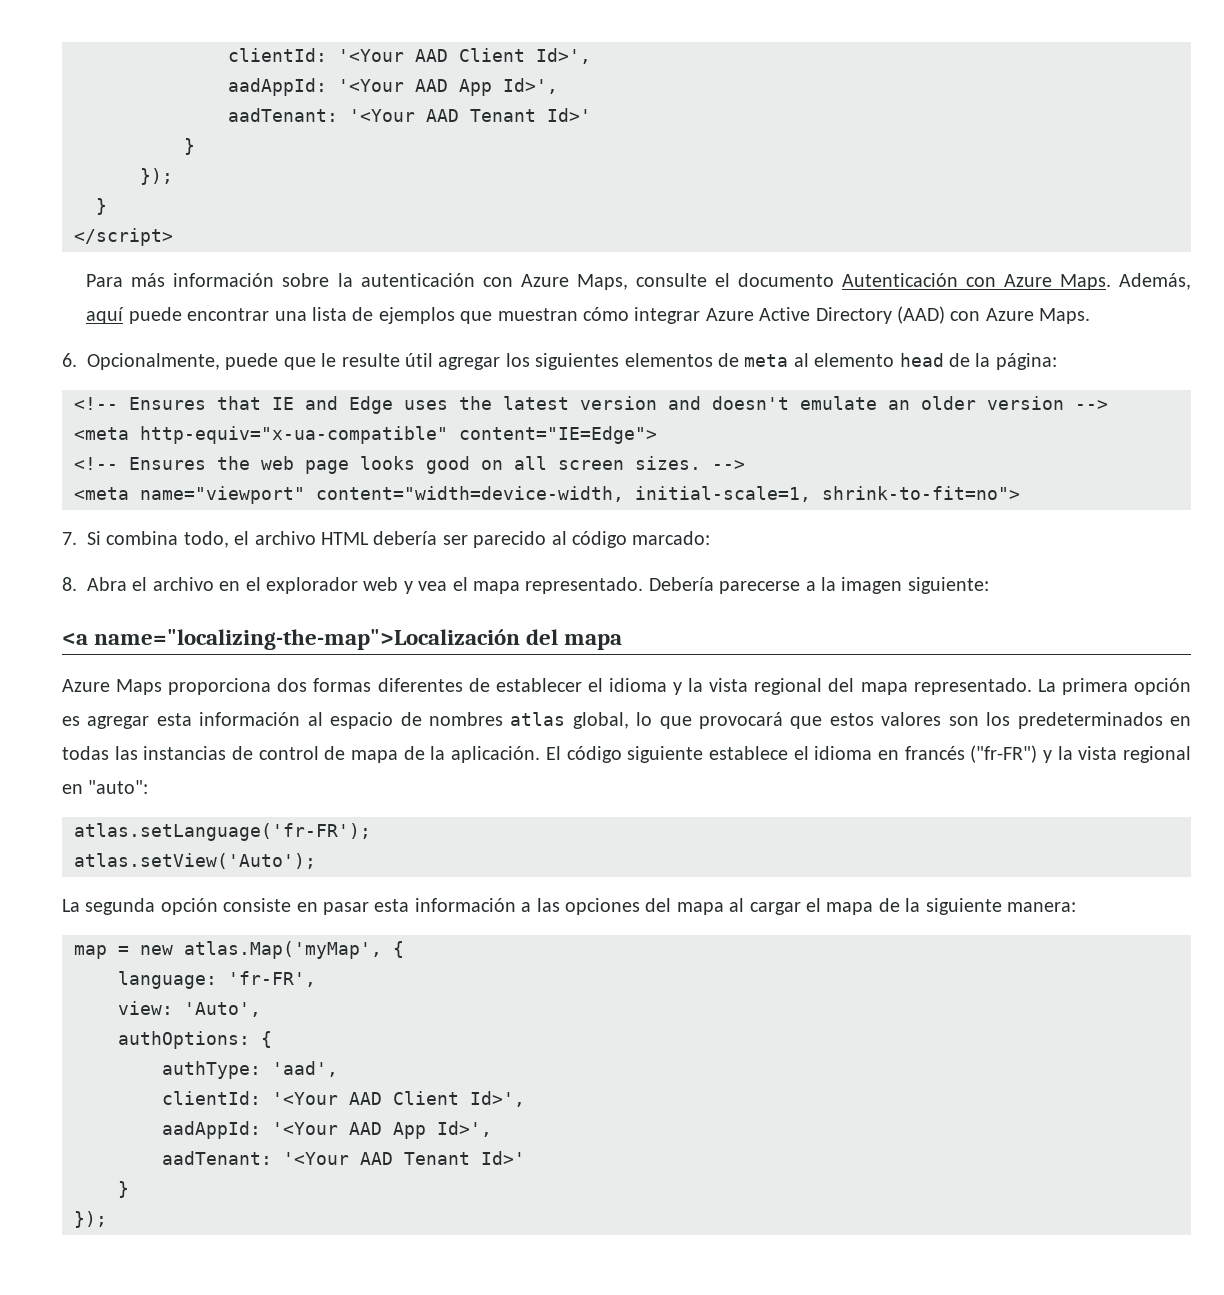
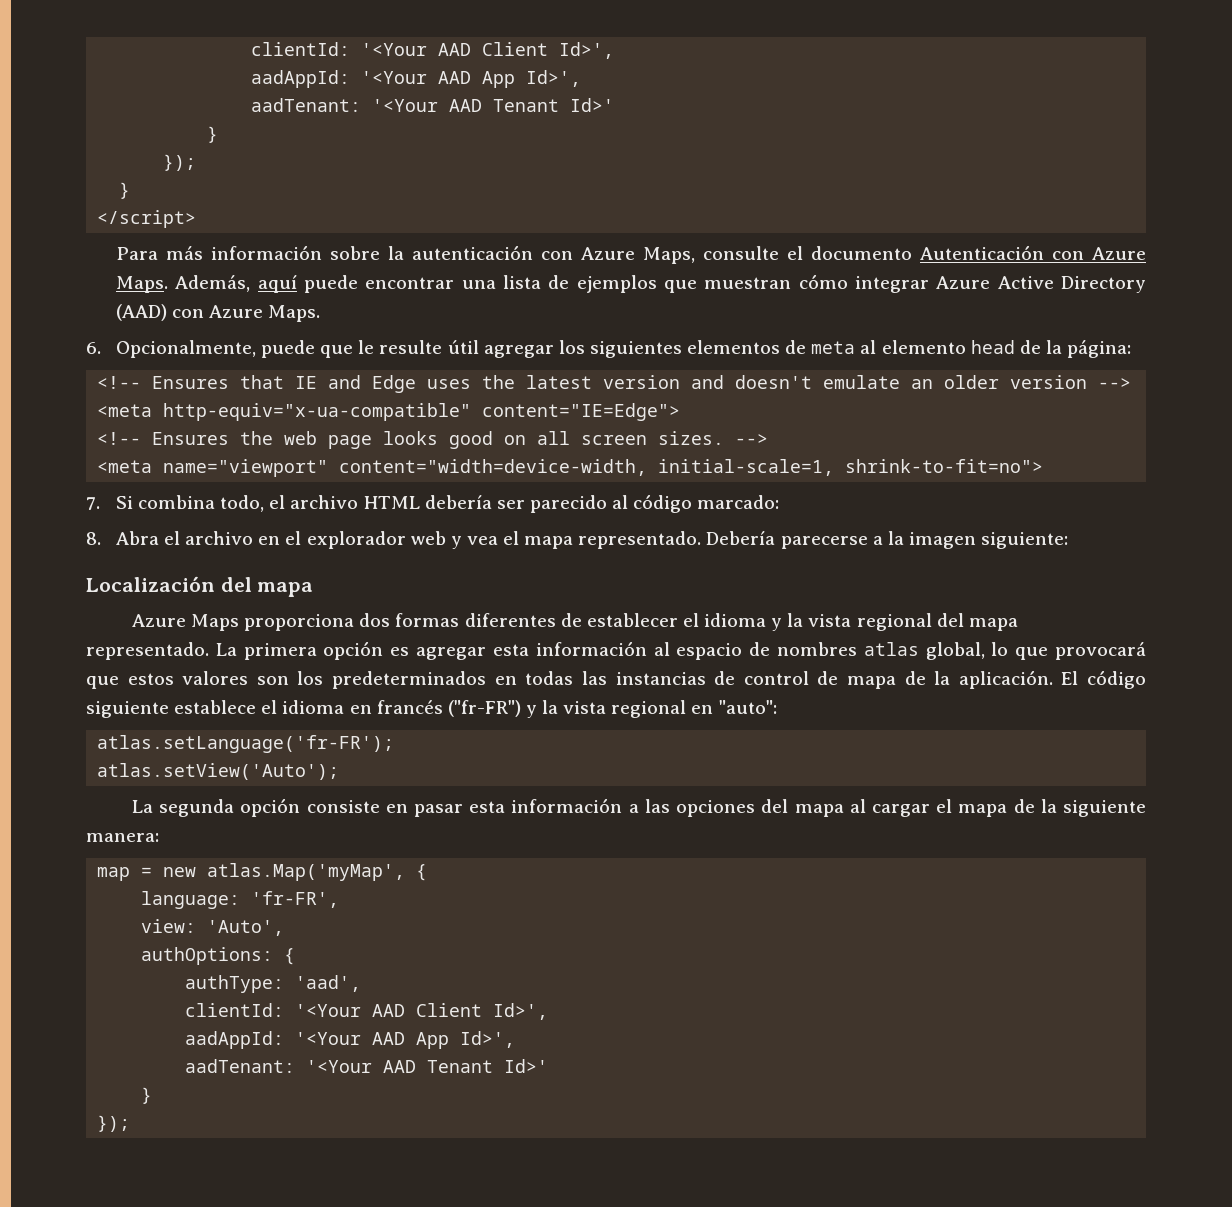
- <a name="localizing-the-map">Localización del mapa
+ Localización del mapa

